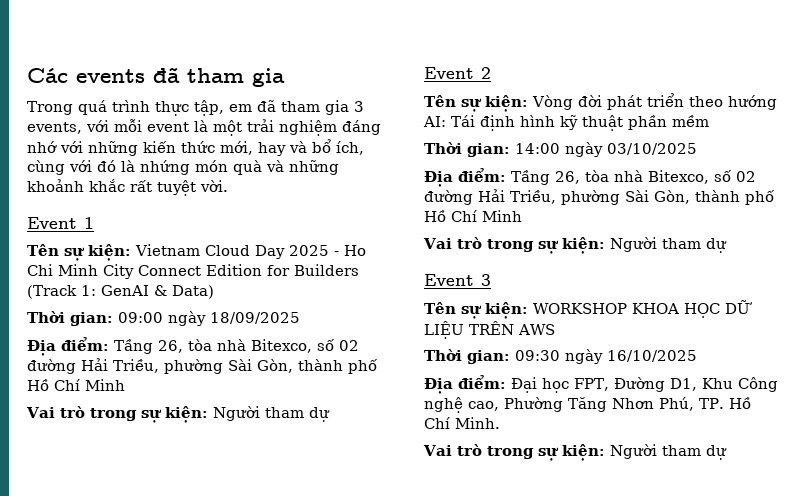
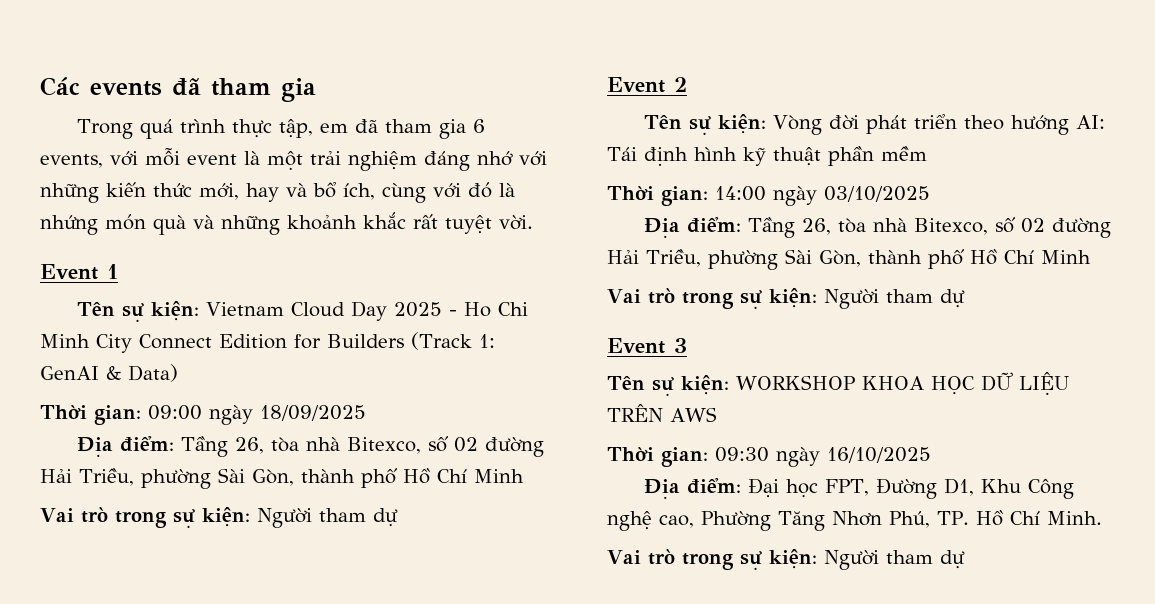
- Trong quá trình thực tập, em đã tham gia 3 events, với mỗi event là một trải nghiệm đáng nhớ với những kiến thức mới, hay và bổ ích, cùng với đó là nhứng món quà và những khoảnh khắc rất tuyệt vời.
+ Trong quá trình thực tập, em đã tham gia 6 events, với mỗi event là một trải nghiệm đáng nhớ với những kiến thức mới, hay và bổ ích, cùng với đó là nhứng món quà và những khoảnh khắc rất tuyệt vời.

